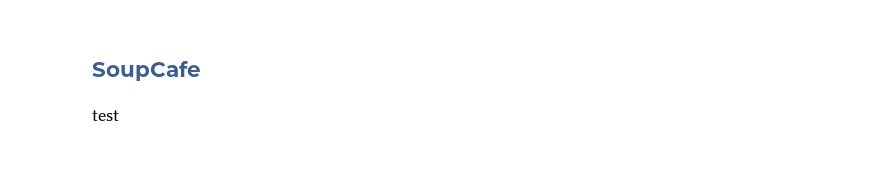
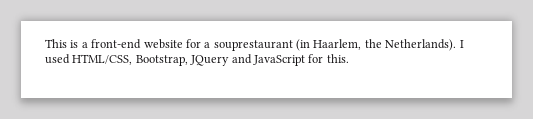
- SoupCafe
- test
+ This is a front-end website for a souprestaurant (in Haarlem, the Netherlands). I used HTML/CSS, Bootstrap, JQuery and JavaScript for this.

